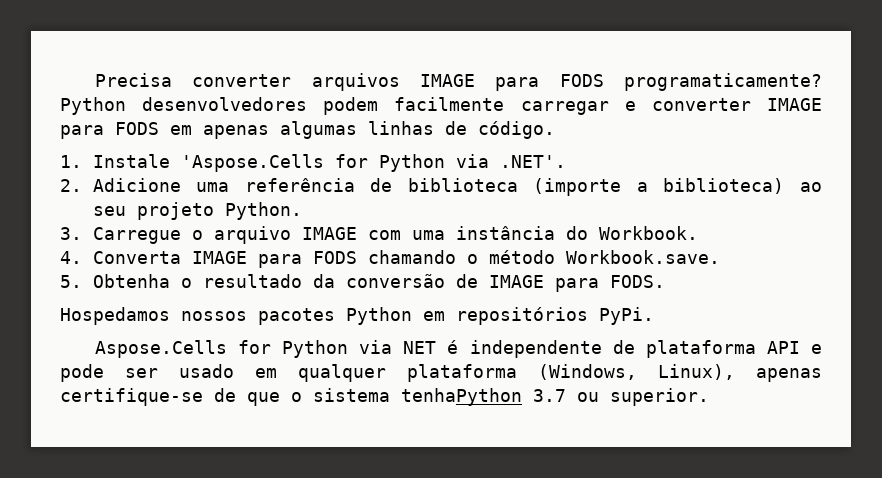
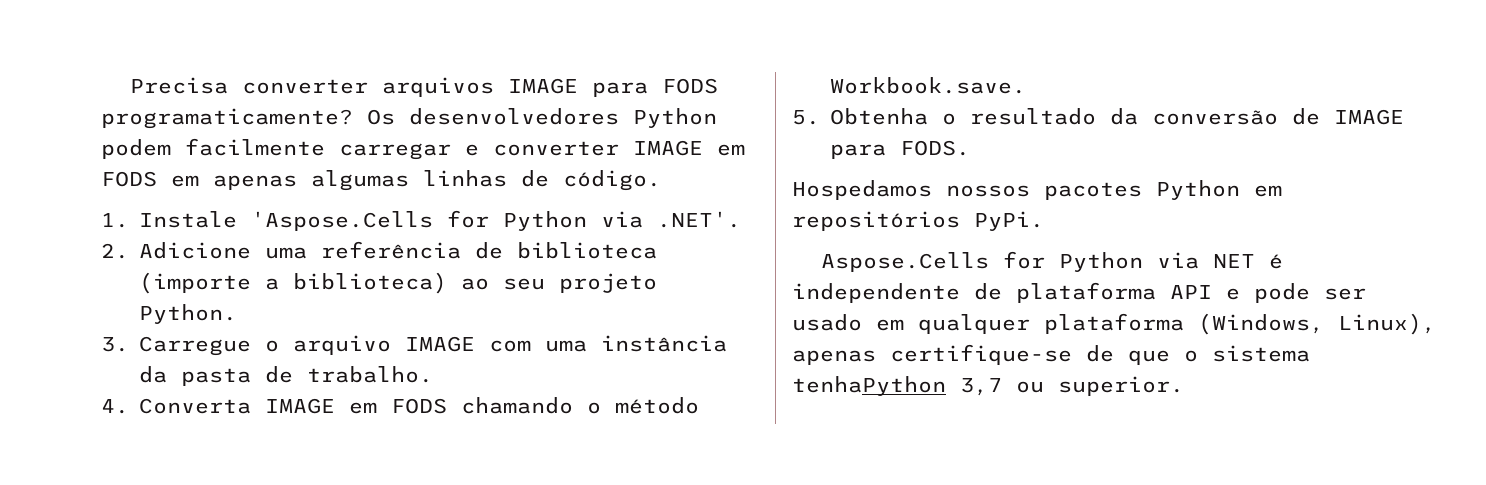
- Python desenvolvedores podem facilmente carregar e converter IMAGE para FODS em apenas algumas linhas de código.
+ Os desenvolvedores Python podem facilmente carregar e converter IMAGE em FODS em apenas algumas linhas de código.
- 3. Carregue o arquivo IMAGE com uma instância do Workbook.
+ 3. Carregue o arquivo IMAGE com uma instância da pasta de trabalho.
- 4. Converta IMAGE para FODS chamando o método Workbook.save.
+ 4. Converta IMAGE em FODS chamando o método Workbook.save.
- Aspose.Cells for Python via NET é independente de plataforma API e pode ser usado em qualquer plataforma (Windows, Linux), apenas certifique-se de que o sistema tenhaPython 3.7 ou superior.
+ Aspose.Cells for Python via NET é independente de plataforma API e pode ser usado em qualquer plataforma (Windows, Linux), apenas certifique-se de que o sistema tenhaPython 3,7 ou superior.

